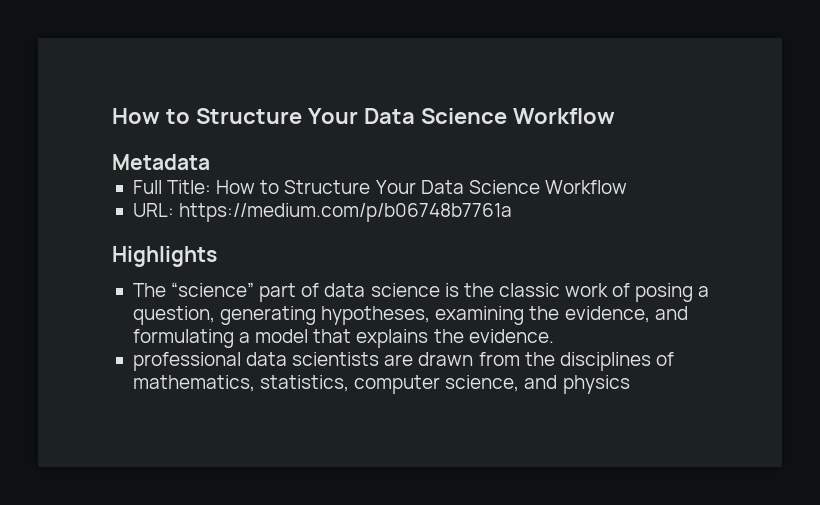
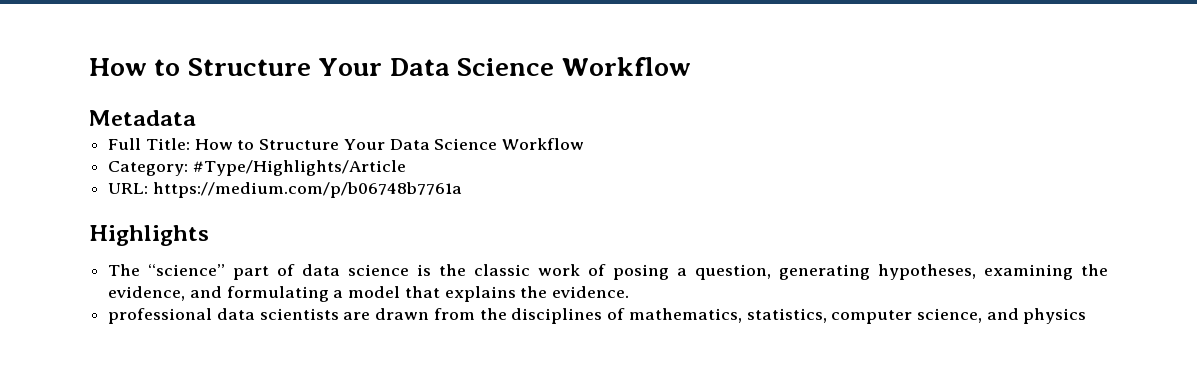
+ Category: #Type/Highlights/Article

